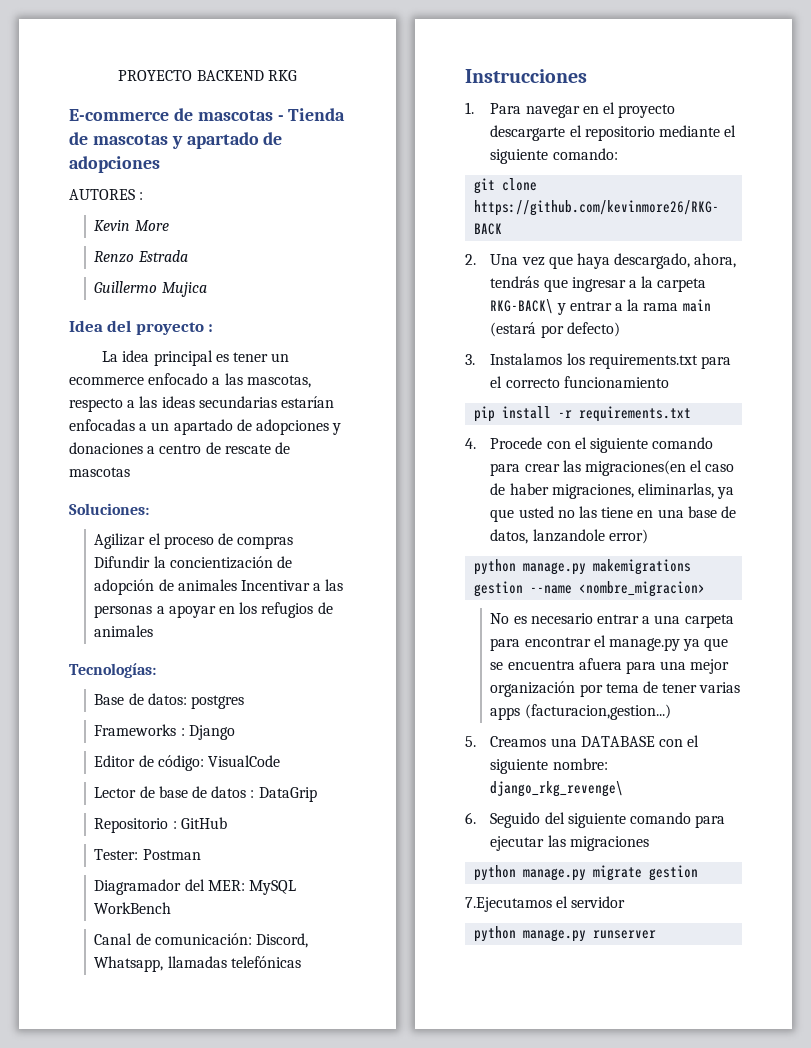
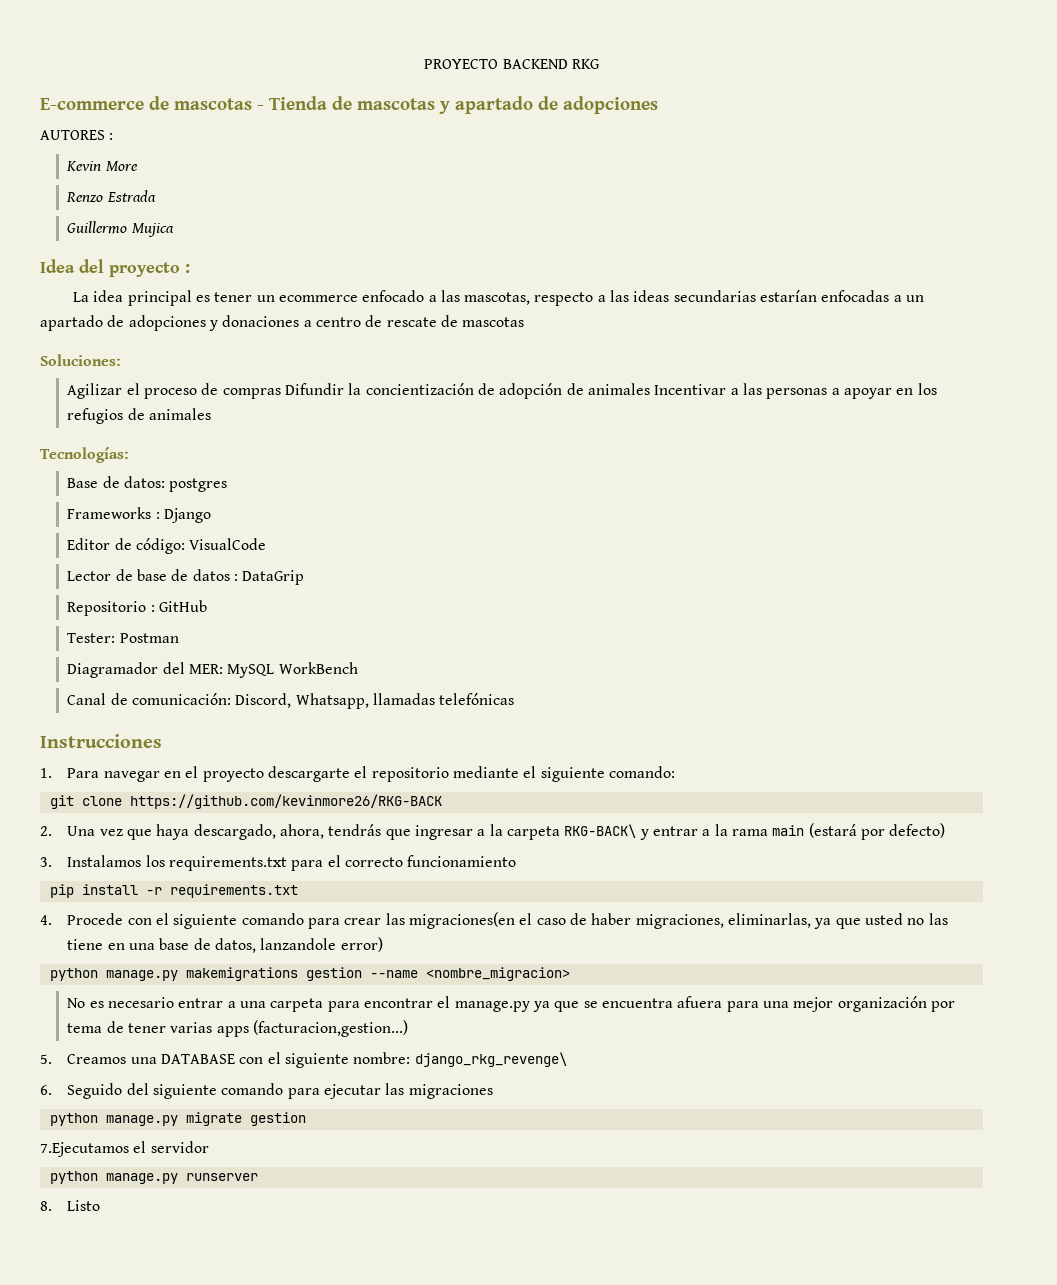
+ 8. Listo

